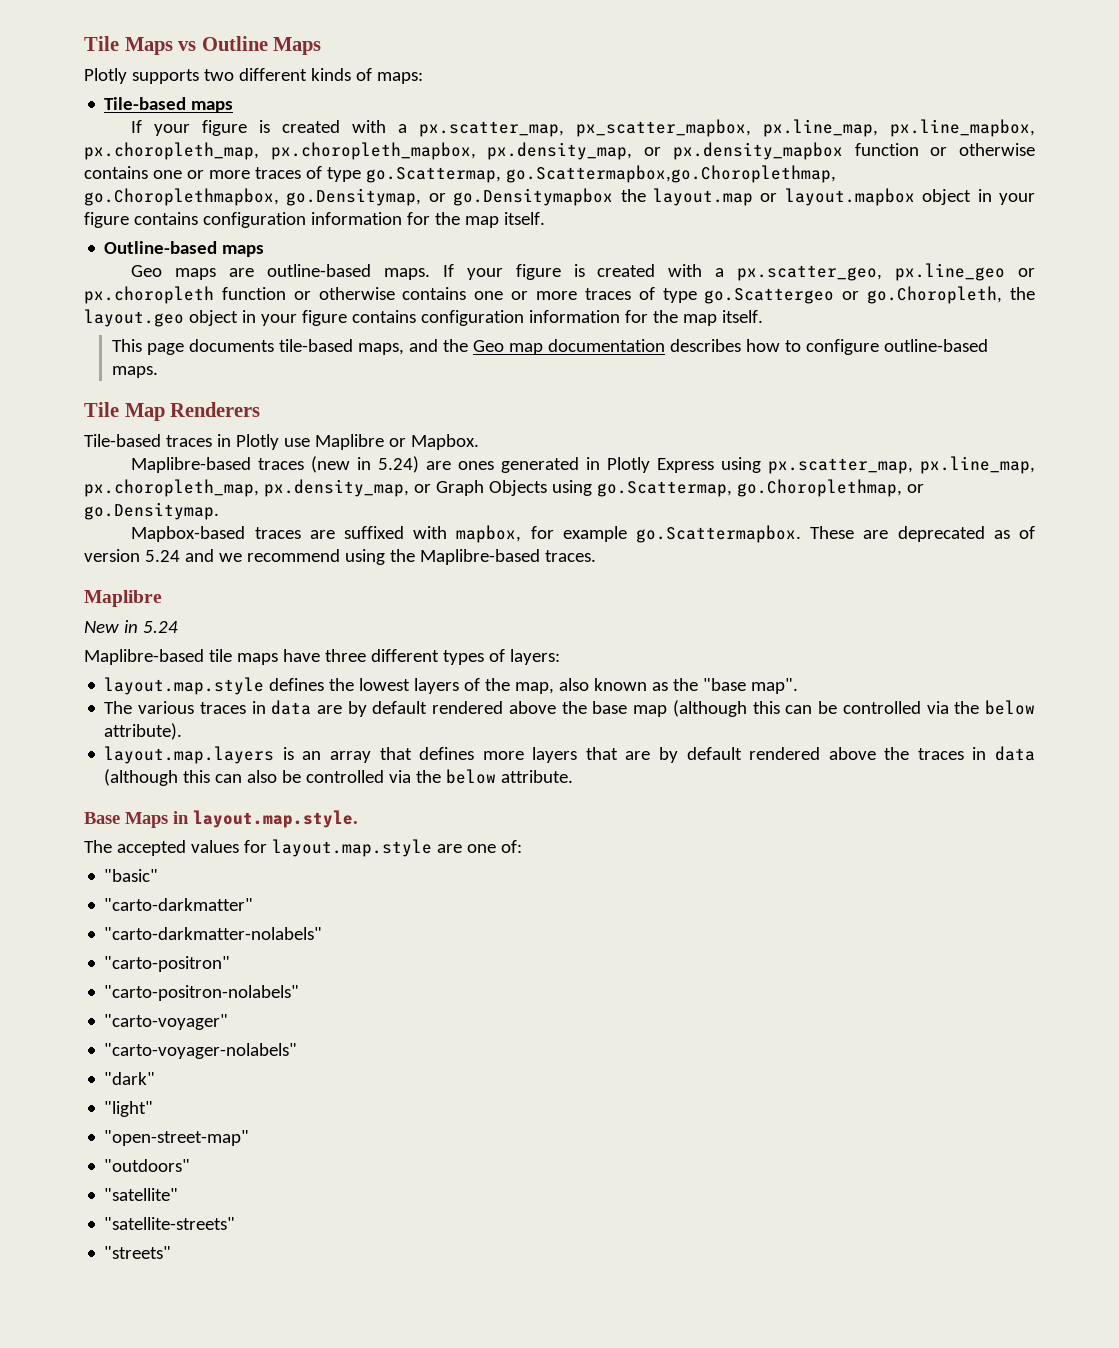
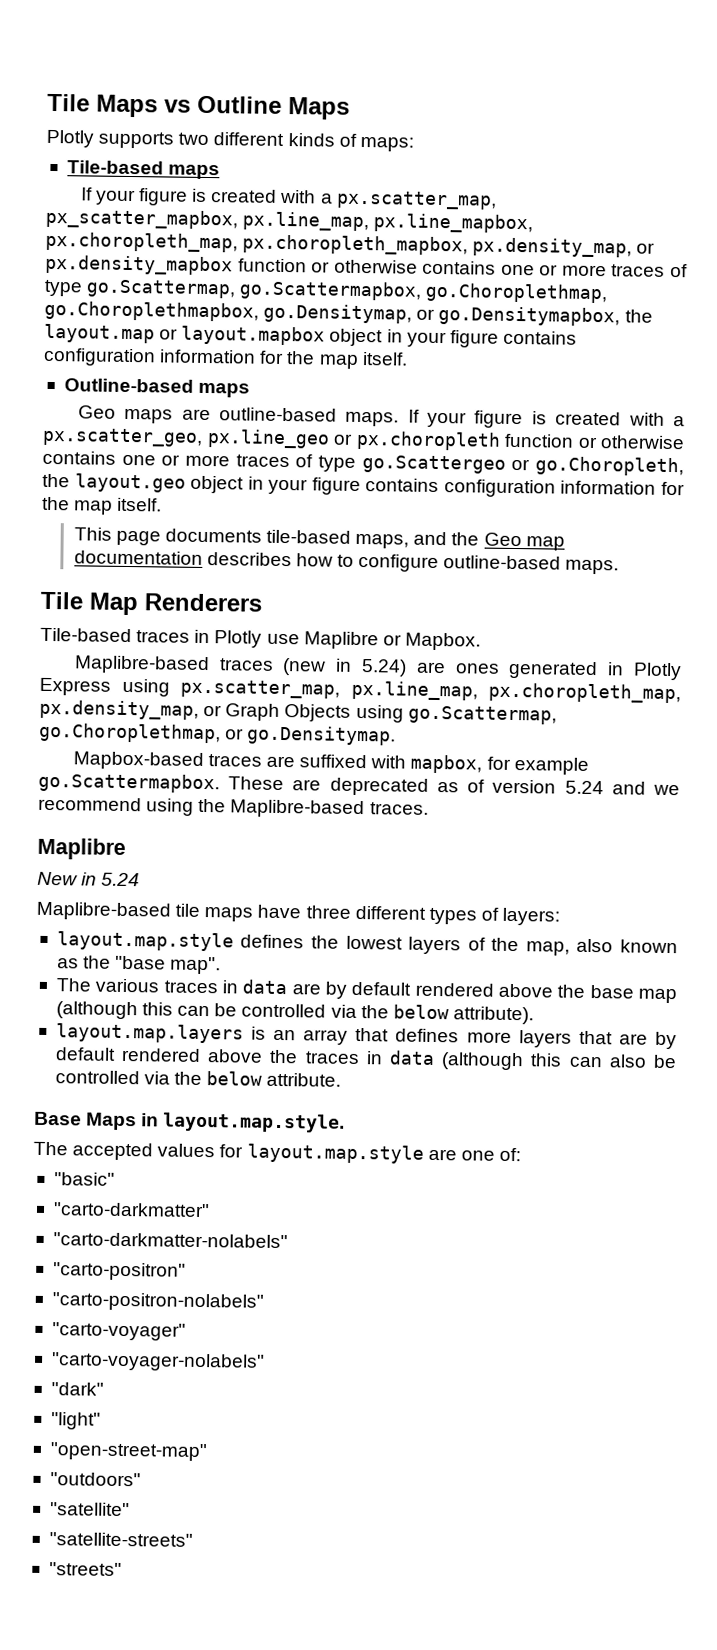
- If your figure is created with a px.scatter_map, px_scatter_mapbox, px.line_map, px.line_mapbox, px.choropleth_map, px.choropleth_mapbox, px.density_map, or px.density_mapbox function or otherwise contains one or more traces of type go.Scattermap, go.Scattermapbox,go.Choroplethmap, go.Choroplethmapbox, go.Densitymap, or go.Densitymapbox the layout.map or layout.mapbox object in your figure contains configuration information for the map itself.
+ If your figure is created with a px.scatter_map, px_scatter_mapbox, px.line_map, px.line_mapbox, px.choropleth_map, px.choropleth_mapbox, px.density_map, or px.density_mapbox function or otherwise contains one or more traces of type go.Scattermap, go.Scattermapbox, go.Choroplethmap, go.Choroplethmapbox, go.Densitymap, or go.Densitymapbox, the layout.map or layout.mapbox object in your figure contains configuration information for the map itself.

